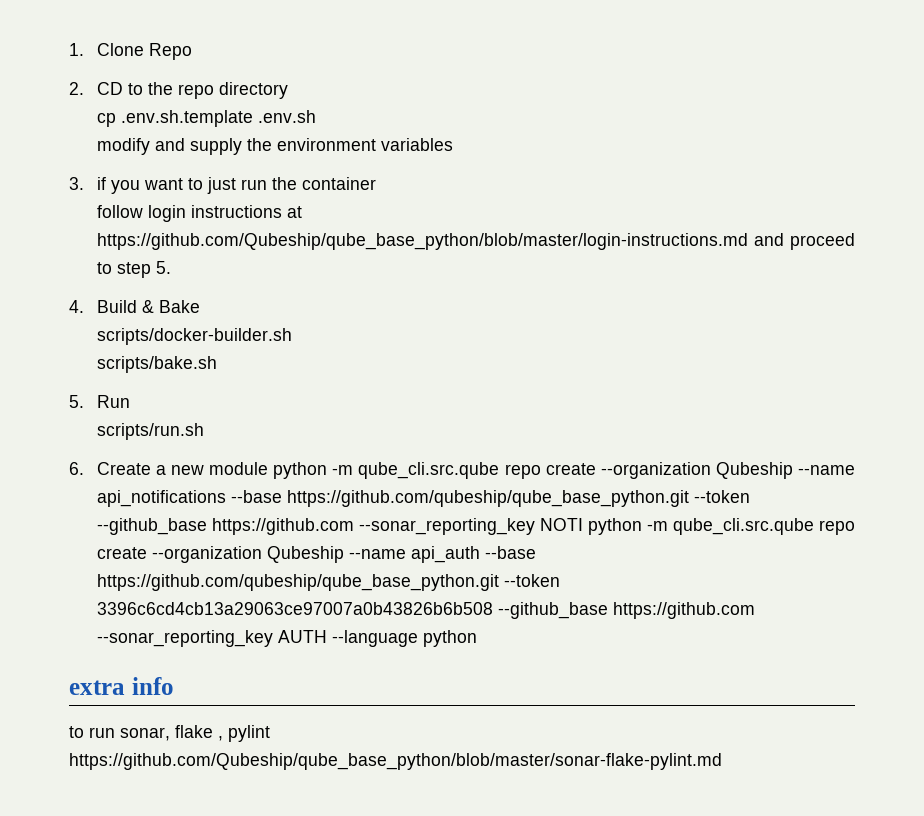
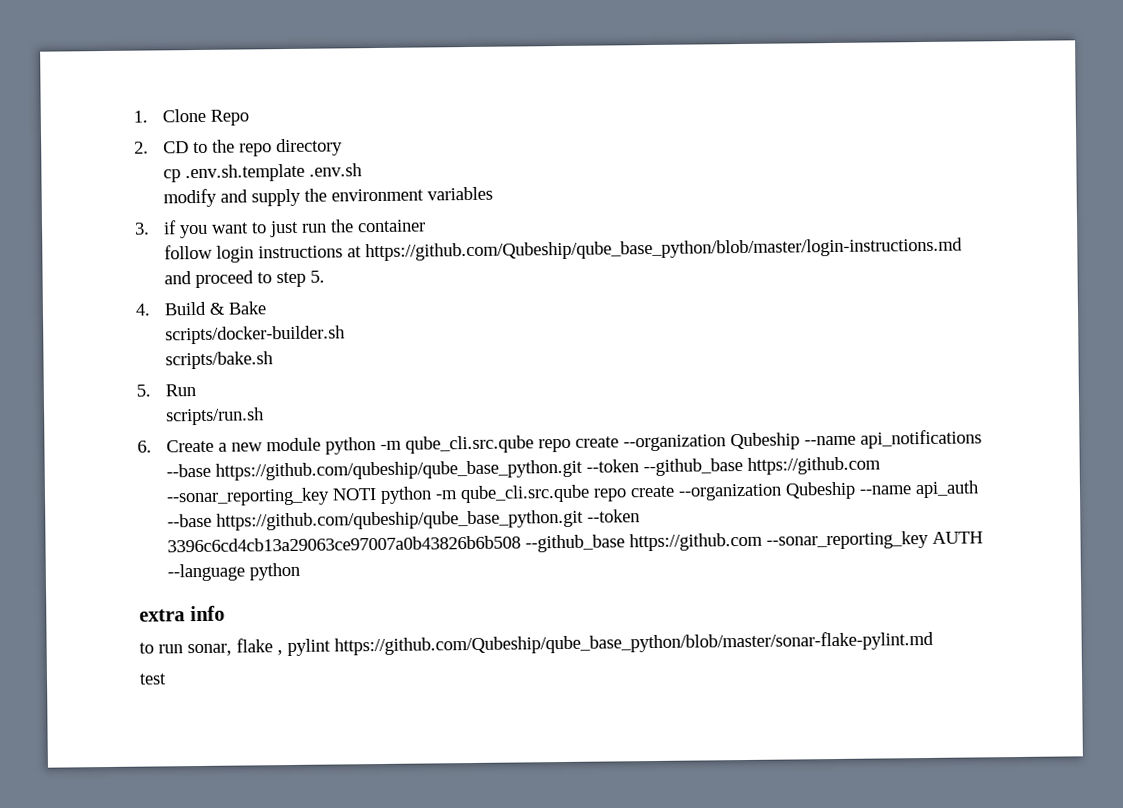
+ test

